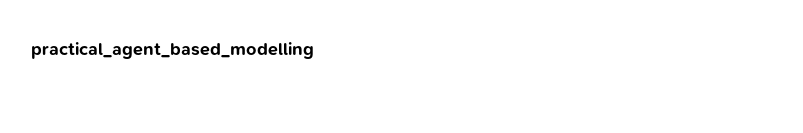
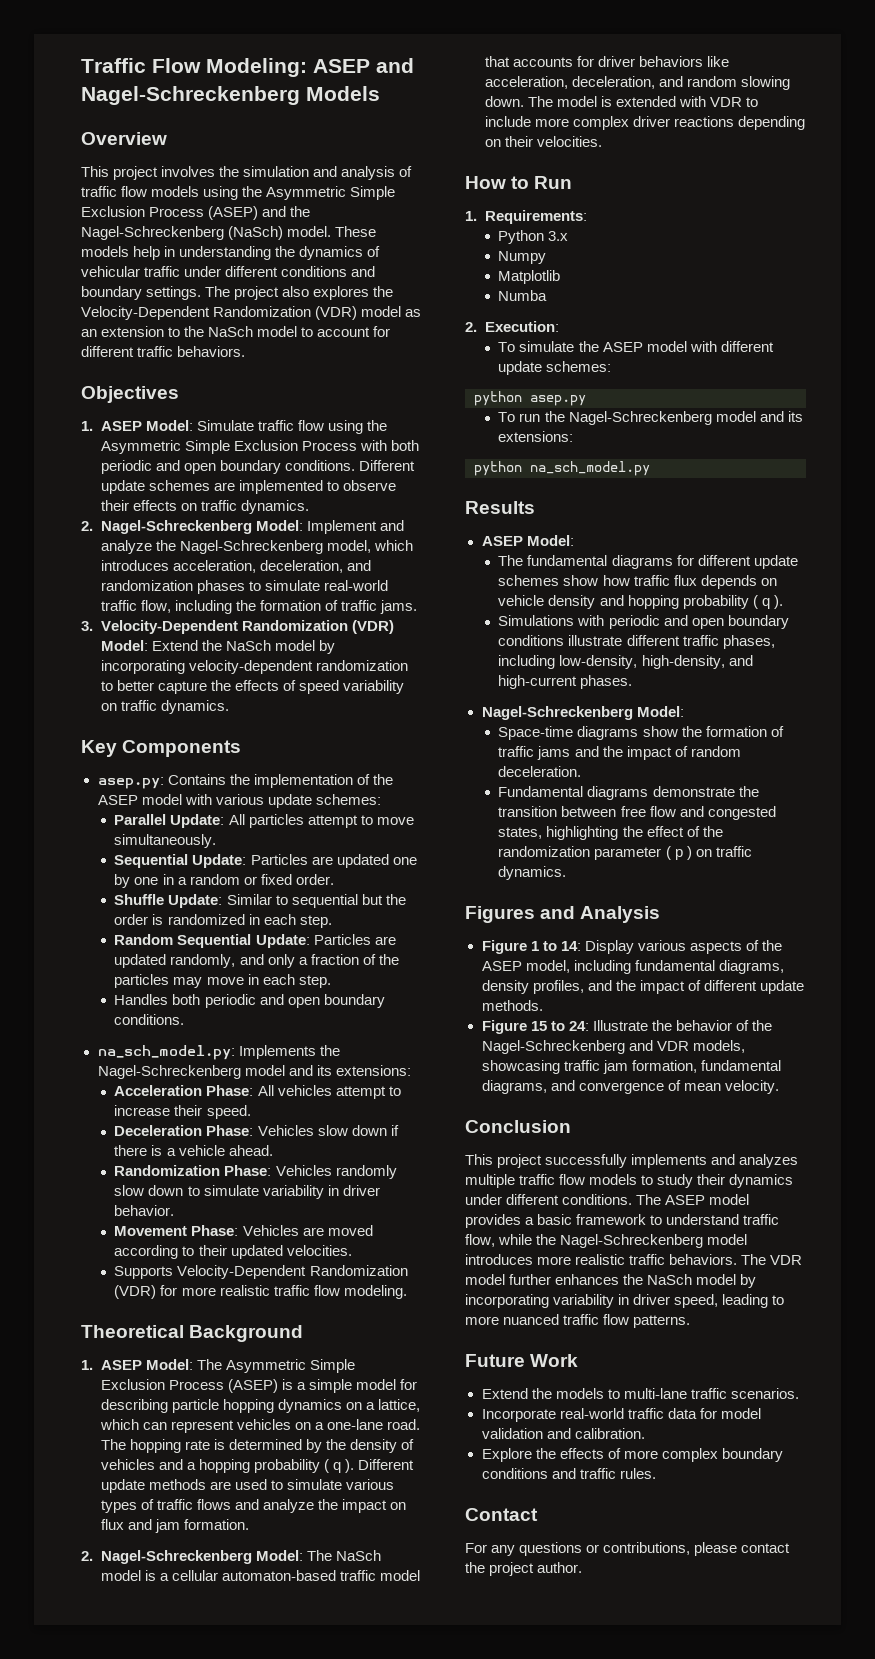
- practical_agent_based_modelling
+ Traffic Flow Modeling: ASEP and Nagel-Schreckenberg Models
+ Overview
+ This project involves the simulation and analysis of traffic flow models using the Asymmetric Simple Exclusion Process (ASEP) and the Nagel-Schreckenberg (NaSch) model. These models help in understanding the dynamics of vehicular traffic under different conditions and boundary settings. The project also explores the Velocity-Dependent Randomization (VDR) model as an extension to the NaSch model to account for different traffic behaviors.
+ Objectives
+ 1. ASEP Model: Simulate traffic flow using the Asymmetric Simple Exclusion Process with both periodic and open boundary conditions. Different update schemes are implemented to observe their effects on traffic dynamics.
+ 2. Nagel-Schreckenberg Model: Implement and analyze the Nagel-Schreckenberg model, which introduces acceleration, deceleration, and randomization phases to simulate real-world traffic flow, including the formation of traffic jams.
+ 3. Velocity-Dependent Randomization (VDR) Model: Extend the NaSch model by incorporating velocity-dependent randomization to better capture the effects of speed variability on traffic dynamics.
+ Key Components
+ asep.py: Contains the implementation of the ASEP model with various update schemes:
+ Parallel Update: All particles attempt to move simultaneously.
+ Sequential Update: Particles are updated one by one in a random or fixed order.
+ Shuffle Update: Similar to sequential but the order is randomized in each step.
+ Random Sequential Update: Particles are updated randomly, and only a fraction of the particles may move in each step.
+ Handles both periodic and open boundary conditions.
+ na_sch_model.py: Implements the Nagel-Schreckenberg model and its extensions:
+ Acceleration Phase: All vehicles attempt to increase their speed.
+ Deceleration Phase: Vehicles slow down if there is a vehicle ahead.
+ Randomization Phase: Vehicles randomly slow down to simulate variability in driver behavior.
+ Movement Phase: Vehicles are moved according to their updated velocities.
+ Supports Velocity-Dependent Randomization (VDR) for more realistic traffic flow modeling.
+ Theoretical Background
+ 1. ASEP Model: The Asymmetric Simple Exclusion Process (ASEP) is a simple model for describing particle hopping dynamics on a lattice, which can represent vehicles on a one-lane road. The hopping rate is determined by the density of vehicles and a hopping probability ( q ). Different update methods are used to simulate various types of traffic flows and analyze the impact on flux and jam formation.
+ 2. Nagel-Schreckenberg Model: The NaSch model is a cellular automaton-based traffic model that accounts for driver behaviors like acceleration, deceleration, and random slowing down. The model is extended with VDR to include more complex driver reactions depending on their velocities.
+ How to Run
+ 1. Requirements:
+ Python 3.x
+ Numpy
+ Matplotlib
+ Numba
+ 2. Execution:
+ To simulate the ASEP model with different update schemes:
+ python asep.py
+ To run the Nagel-Schreckenberg model and its extensions:
+ python na_sch_model.py
+ Results
+ ASEP Model:
+ The fundamental diagrams for different update schemes show how traffic flux depends on vehicle density and hopping probability ( q ).
+ Simulations with periodic and open boundary conditions illustrate different traffic phases, including low-density, high-density, and high-current phases.
+ Nagel-Schreckenberg Model:
+ Space-time diagrams show the formation of traffic jams and the impact of random deceleration.
+ Fundamental diagrams demonstrate the transition between free flow and congested states, highlighting the effect of the randomization parameter ( p ) on traffic dynamics.
+ Figures and Analysis
+ Figure 1 to 14: Display various aspects of the ASEP model, including fundamental diagrams, density profiles, and the impact of different update methods.
+ Figure 15 to 24: Illustrate the behavior of the Nagel-Schreckenberg and VDR models, showcasing traffic jam formation, fundamental diagrams, and convergence of mean velocity.
+ Conclusion
+ This project successfully implements and analyzes multiple traffic flow models to study their dynamics under different conditions. The ASEP model provides a basic framework to understand traffic flow, while the Nagel-Schreckenberg model introduces more realistic traffic behaviors. The VDR model further enhances the NaSch model by incorporating variability in driver speed, leading to more nuanced traffic flow patterns.
+ Future Work
+ Extend the models to multi-lane traffic scenarios.
+ Incorporate real-world traffic data for model validation and calibration.
+ Explore the effects of more complex boundary conditions and traffic rules.
+ Contact
+ For any questions or contributions, please contact the project author.

